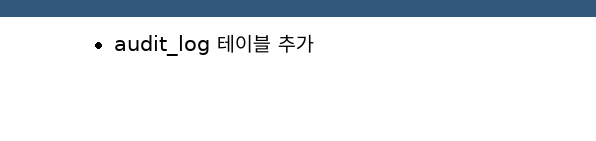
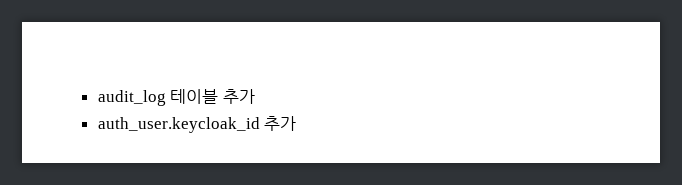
+ auth_user.keycloak_id 추가

